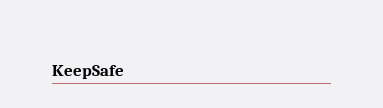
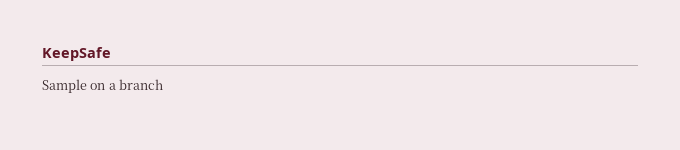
+ Sample on a branch

